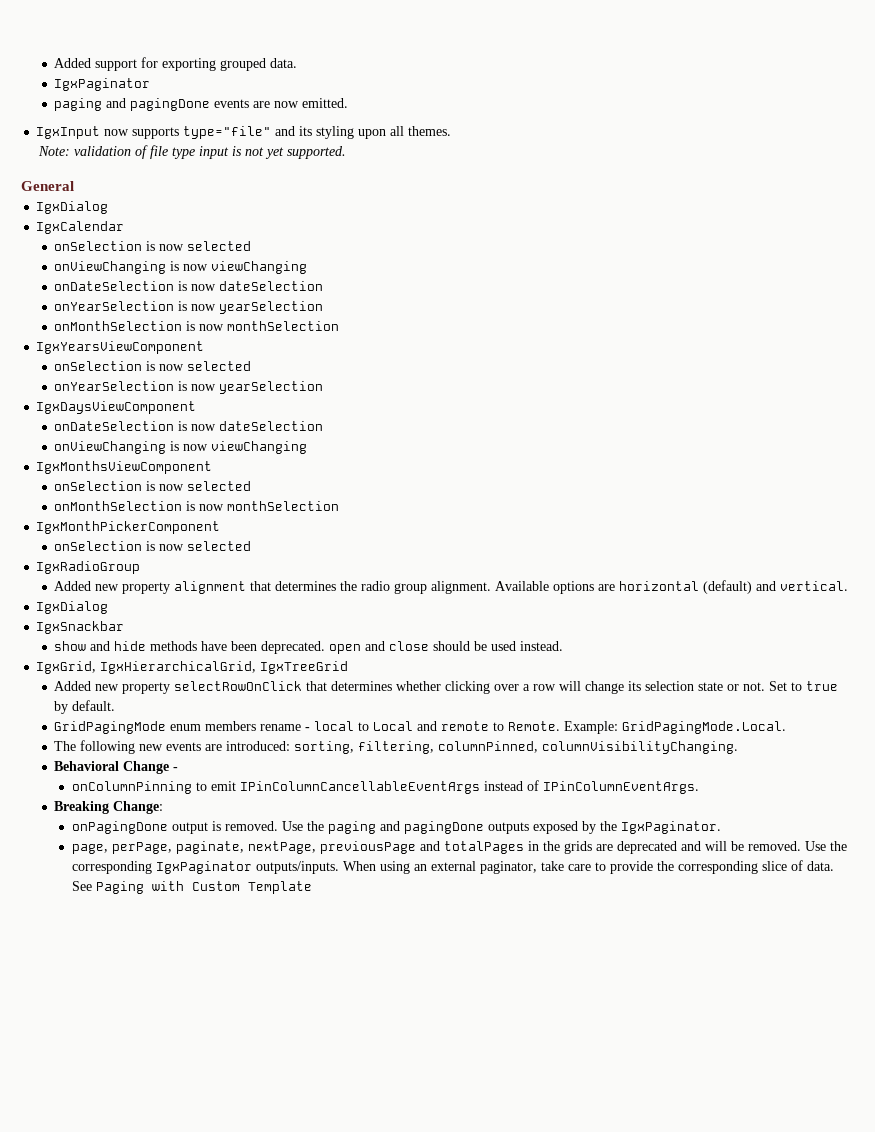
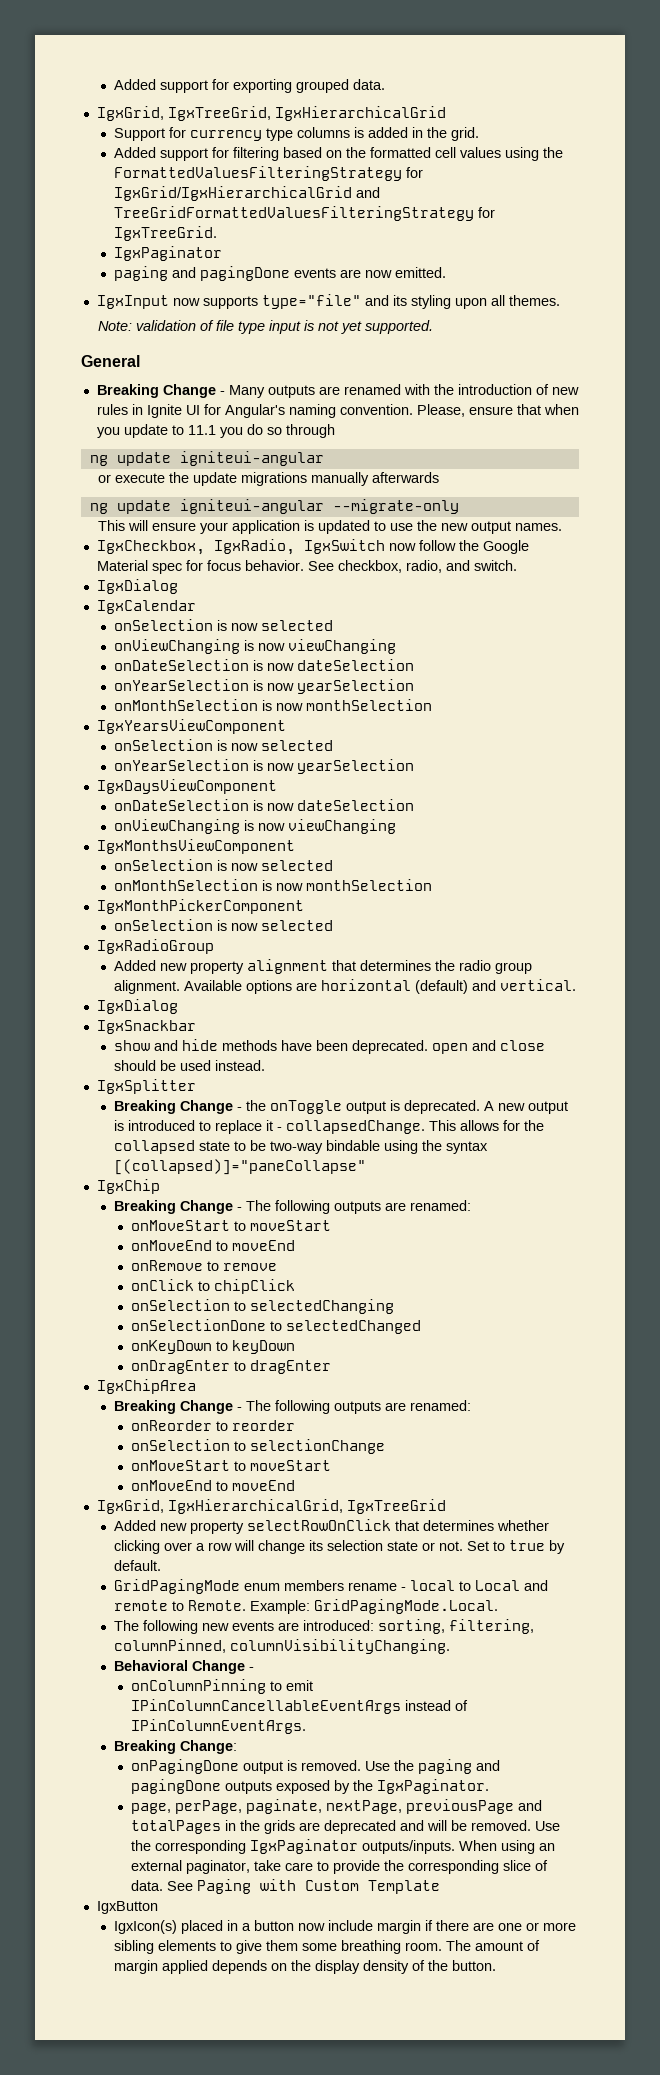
+ IgxGrid, IgxTreeGrid, IgxHierarchicalGrid
+ Support for currency type columns is added in the grid.
+ Added support for filtering based on the formatted cell values using the FormattedValuesFilteringStrategy for IgxGrid/IgxHierarchicalGrid and TreeGridFormattedValuesFilteringStrategy for IgxTreeGrid.
+ Breaking Change - Many outputs are renamed with the introduction of new rules in Ignite UI for Angular's naming convention. Please, ensure that when you update to 11.1 you do so through
+ ng update igniteui-angular
+ or execute the update migrations manually afterwards
+ ng update igniteui-angular --migrate-only
+ This will ensure your application is updated to use the new output names.
+ IgxCheckbox, IgxRadio, IgxSwitch now follow the Google Material spec for focus behavior. See checkbox, radio, and switch.
+ IgxSplitter
+ Breaking Change - the onToggle output is deprecated. A new output is introduced to replace it - collapsedChange. This allows for the collapsed state to be two-way bindable using the syntax [(collapsed)]="paneCollapse"
+ IgxChip
+ Breaking Change - The following outputs are renamed:
+ onMoveStart to moveStart
+ onMoveEnd to moveEnd
+ onRemove to remove
+ onClick to chipClick
+ onSelection to selectedChanging
+ onSelectionDone to selectedChanged
+ onKeyDown to keyDown
+ onDragEnter to dragEnter
+ IgxChipArea
+ Breaking Change - The following outputs are renamed:
+ onReorder to reorder
+ onSelection to selectionChange
+ onMoveStart to moveStart
+ onMoveEnd to moveEnd
+ IgxButton
+ IgxIcon(s) placed in a button now include margin if there are one or more sibling elements to give them some breathing room. The amount of margin applied depends on the display density of the button.

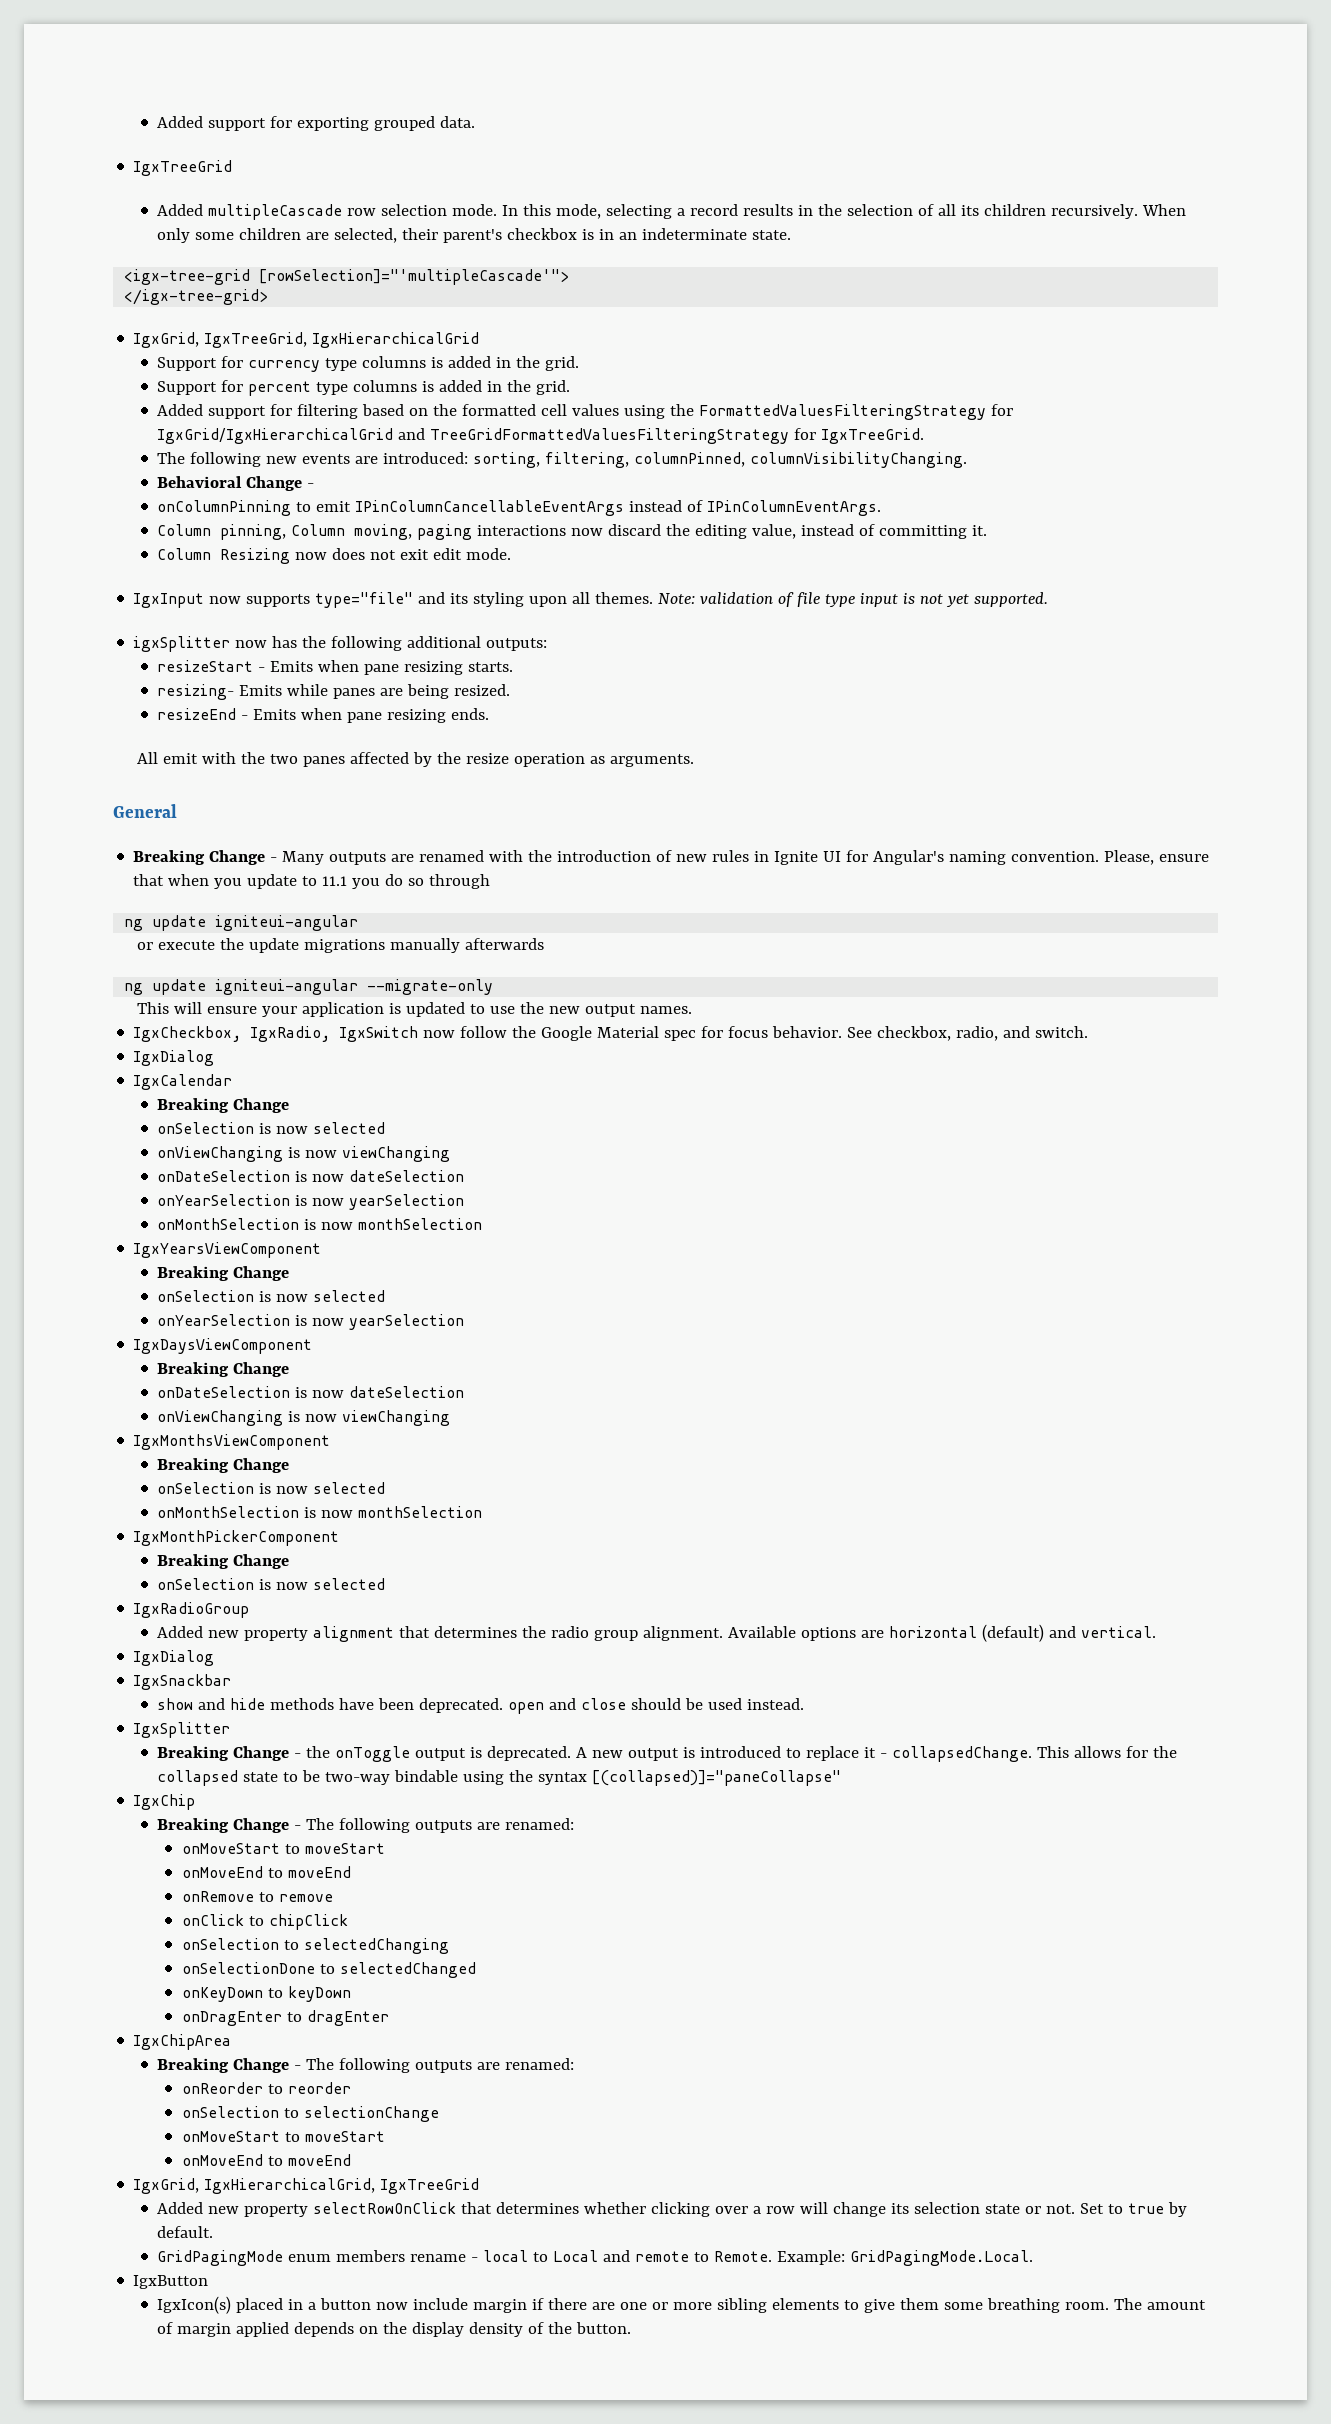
  Added support for exporting grouped data.
+ IgxTreeGrid
+ Added multipleCascade row selection mode. In this mode, selecting a record results in the selection of all its children recursively. When only some children are selected, their parent's checkbox is in an indeterminate state.
+ <igx-tree-grid [rowSelection]="'multipleCascade'">
+ </igx-tree-grid>
+ Support for percent type columns is added in the grid.
  Added support for filtering based on the formatted cell values using the FormattedValuesFilteringStrategy for IgxGrid/IgxHierarchicalGrid and TreeGridFormattedValuesFilteringStrategy for IgxTreeGrid.
- IgxPaginator
- paging and pagingDone events are now emitted.
+ The following new events are introduced: sorting, filtering, columnPinned, columnVisibilityChanging.
+ Behavioral Change -
+ onColumnPinning to emit IPinColumnCancellableEventArgs instead of IPinColumnEventArgs.
+ Column pinning, Column moving, paging interactions now discard the editing value, instead of committing it.
+ Column Resizing now does not exit edit mode.
- IgxInput now supports type="file" and its styling upon all themes.
- Note: validation of file type input is not yet supported.
+ IgxInput now supports type="file" and its styling upon all themes. Note: validation of file type input is not yet supported.
+ igxSplitter now has the following additional outputs:
+ resizeStart - Emits when pane resizing starts.
+ resizing- Emits while panes are being resized.
+ resizeEnd - Emits when pane resizing ends.
+ All emit with the two panes affected by the resize operation as arguments.
  IgxCalendar
+ Breaking Change
  IgxYearsViewComponent
+ Breaking Change
  IgxDaysViewComponent
+ Breaking Change
  IgxMonthsViewComponent
+ Breaking Change
  IgxMonthPickerComponent
+ Breaking Change
- The following new events are introduced: sorting, filtering, columnPinned, columnVisibilityChanging.
- Behavioral Change -
- onColumnPinning to emit IPinColumnCancellableEventArgs instead of IPinColumnEventArgs.
- Breaking Change:
- onPagingDone output is removed. Use the paging and pagingDone outputs exposed by the IgxPaginator.
- page, perPage, paginate, nextPage, previousPage and totalPages in the grids are deprecated and will be removed. Use the corresponding IgxPaginator outputs/inputs. When using an external paginator, take care to provide the corresponding slice of data. See Paging with Custom Template

